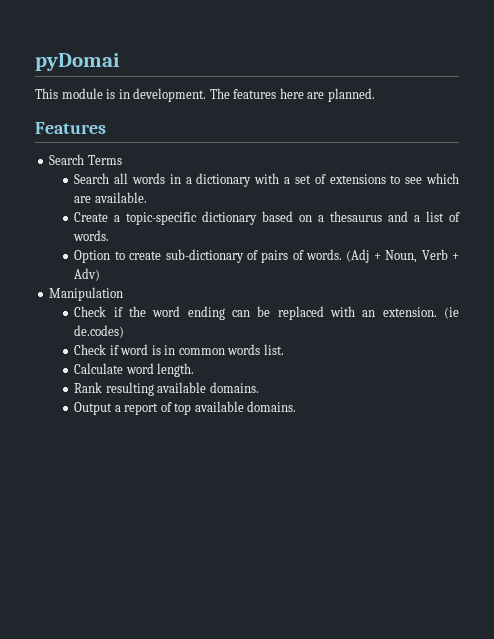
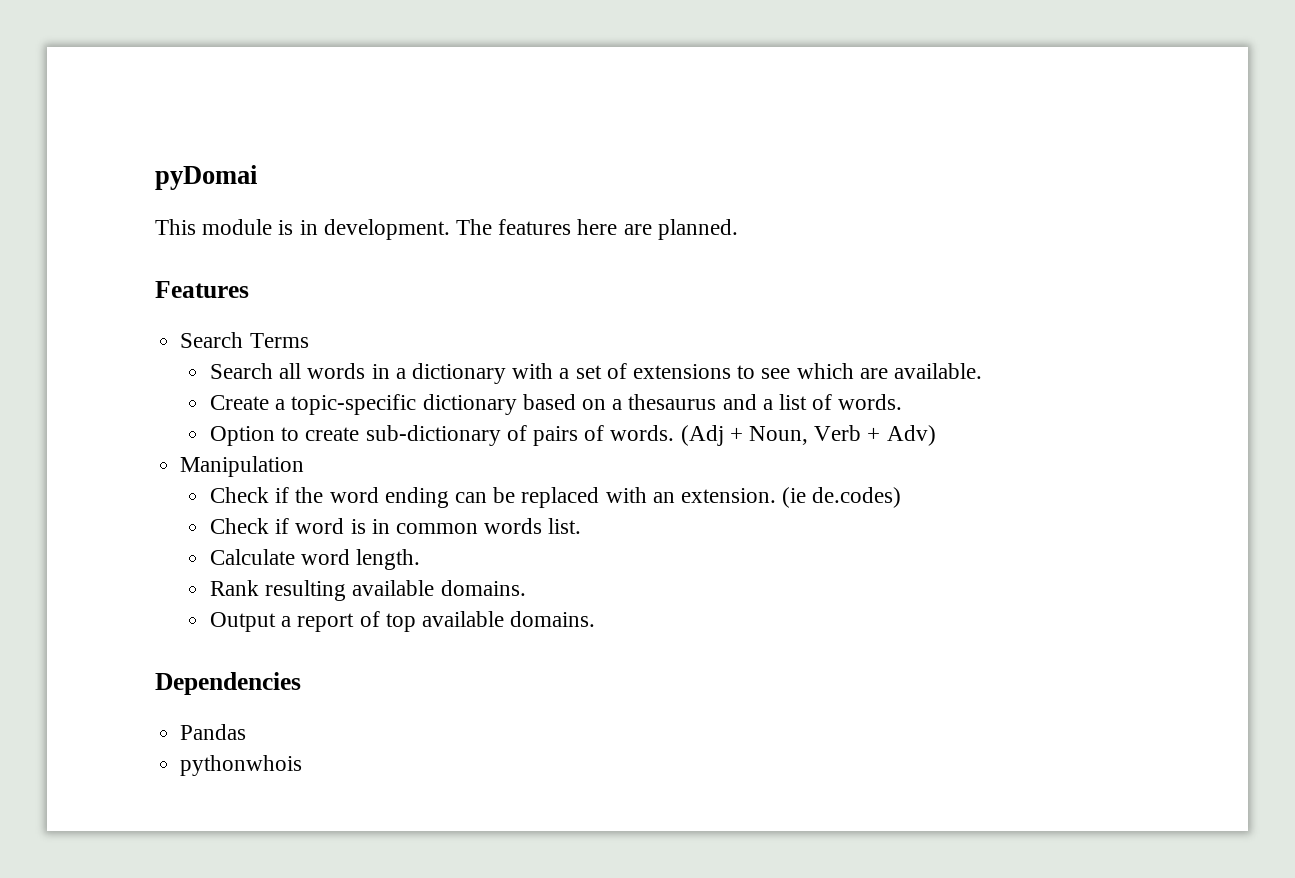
+ Dependencies
+ Pandas
+ pythonwhois

